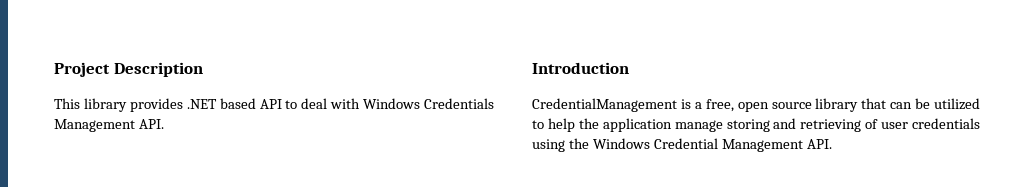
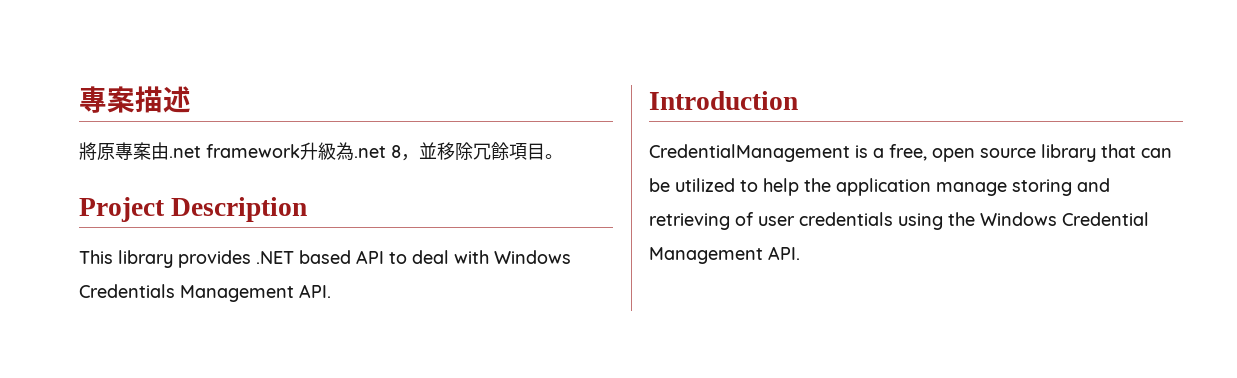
+ 專案描述
+ 將原專案由.net framework升級為.net 8，並移除冗餘項目。

